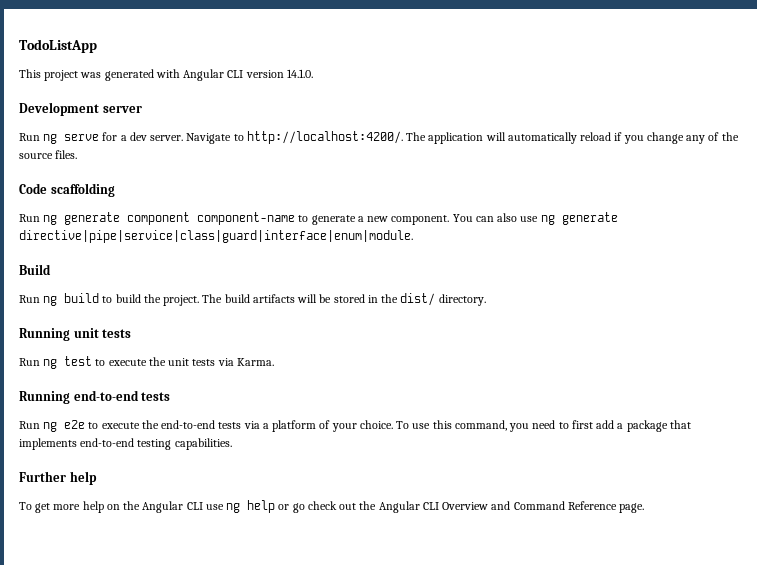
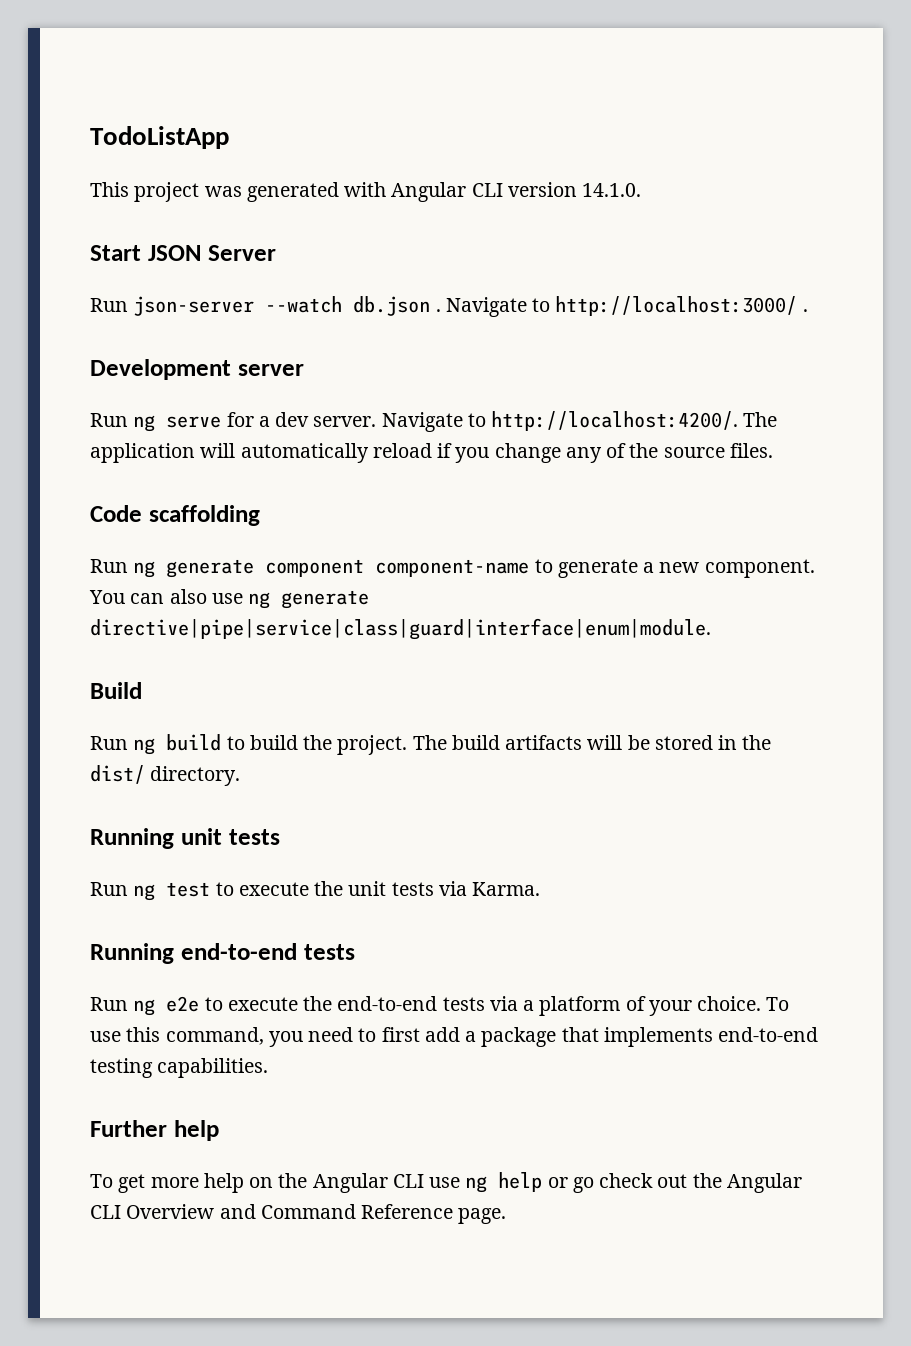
+ Start JSON Server
+ Run json-server --watch db.json . Navigate to http://localhost:3000/ .

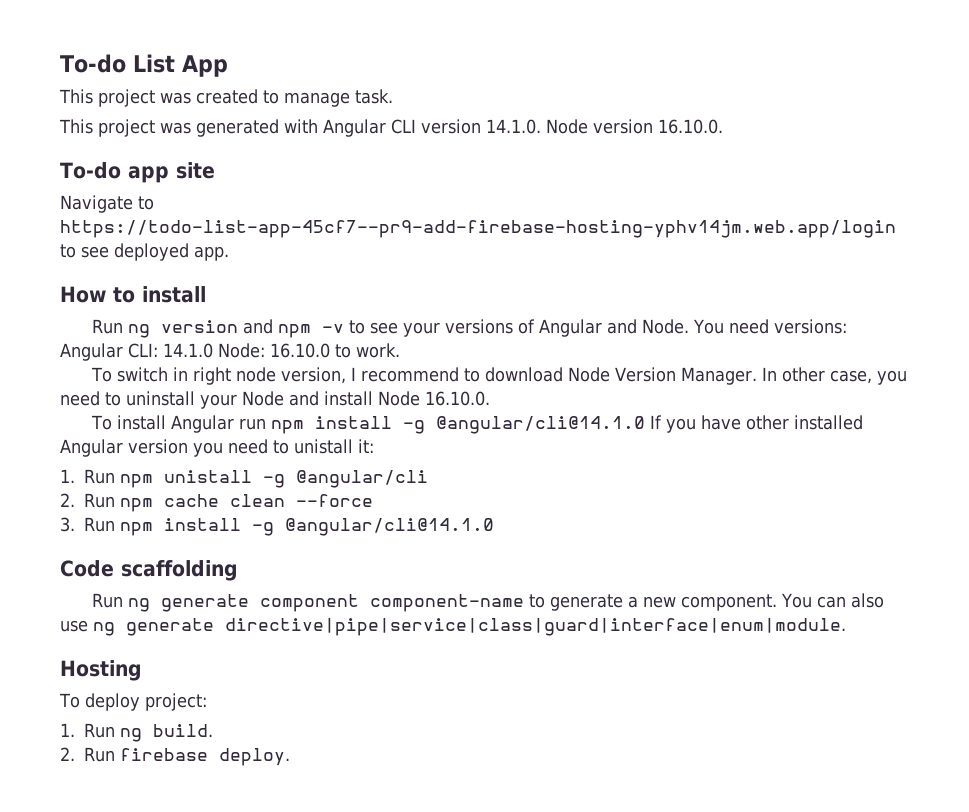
- TodoListApp
+ To-do List App
+ This project was created to manage task.
- This project was generated with Angular CLI version 14.1.0.
- Start JSON Server
- Run json-server --watch db.json . Navigate to http://localhost:3000/ .
- Development server
- Run ng serve for a dev server. Navigate to http://localhost:4200/. The application will automatically reload if you change any of the source files.
+ This project was generated with Angular CLI version 14.1.0. Node version 16.10.0.
+ To-do app site
+ Navigate to https://todo-list-app-45cf7--pr9-add-firebase-hosting-yphv14jm.web.app/login to see deployed app.
+ How to install
+ Run ng version and npm -v to see your versions of Angular and Node. You need versions: Angular CLI: 14.1.0 Node: 16.10.0 to work.
+ To switch in right node version, I recommend to download Node Version Manager. In other case, you need to uninstall your Node and install Node 16.10.0.
+ To install Angular run npm install -g @angular/cli@14.1.0 If you have other installed Angular version you need to unistall it:
+ 1. Run npm unistall -g @angular/cli
+ 2. Run npm cache clean --force
+ 3. Run npm install -g @angular/cli@14.1.0
- Build
- Run ng build to build the project. The build artifacts will be stored in the dist/ directory.
- Running unit tests
- Run ng test to execute the unit tests via Karma.
- Running end-to-end tests
- Run ng e2e to execute the end-to-end tests via a platform of your choice. To use this command, you need to first add a package that implements end-to-end testing capabilities.
- Further help
- To get more help on the Angular CLI use ng help or go check out the Angular CLI Overview and Command Reference page.
+ Hosting
+ To deploy project:
+ 1. Run ng build.
+ 2. Run firebase deploy.

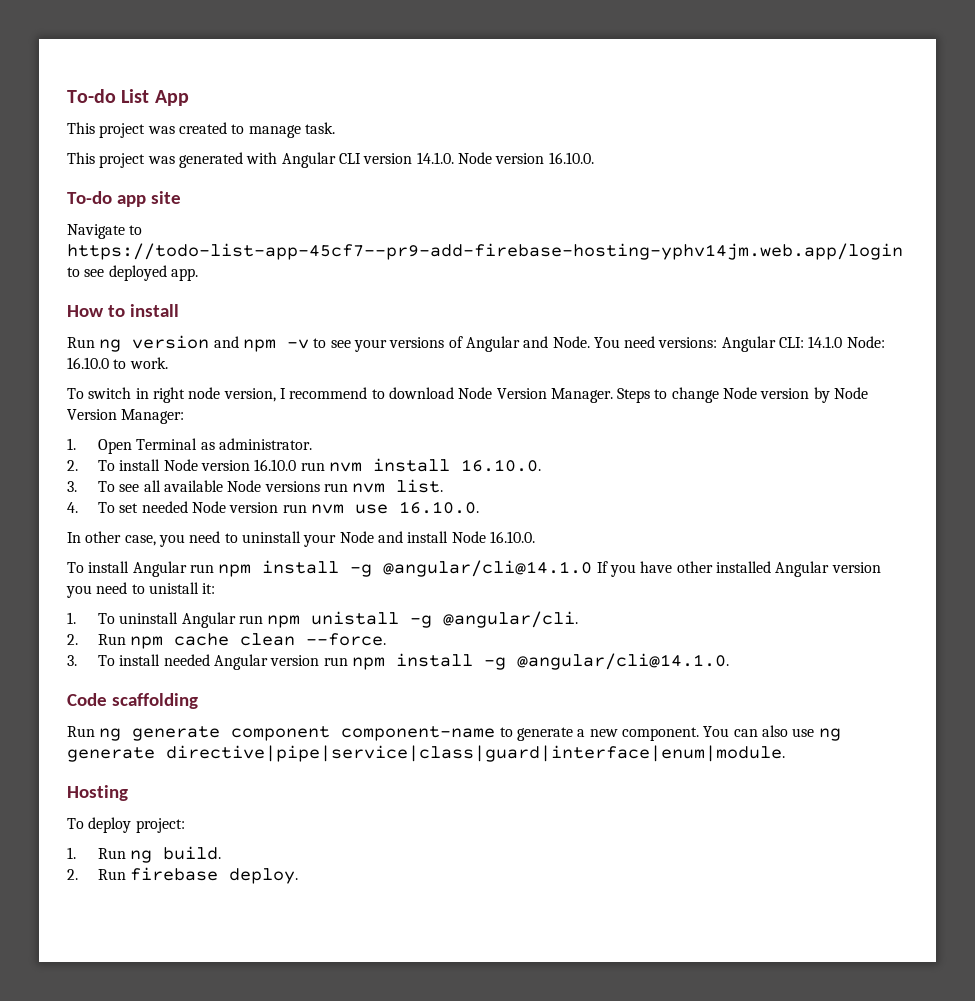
- To switch in right node version, I recommend to download Node Version Manager. In other case, you need to uninstall your Node and install Node 16.10.0.
+ To switch in right node version, I recommend to download Node Version Manager. Steps to change Node version by Node Version Manager:
+ 1. Open Terminal as administrator.
+ 2. To install Node version 16.10.0 run nvm install 16.10.0.
+ 3. To see all available Node versions run nvm list.
+ 4. To set needed Node version run nvm use 16.10.0.
+ In other case, you need to uninstall your Node and install Node 16.10.0.
- 1. Run npm unistall -g @angular/cli
+ 1. To uninstall Angular run npm unistall -g @angular/cli.
- 2. Run npm cache clean --force
- 3. Run npm install -g @angular/cli@14.1.0
+ 2. Run npm cache clean --force.
+ 3. To install needed Angular version run npm install -g @angular/cli@14.1.0.

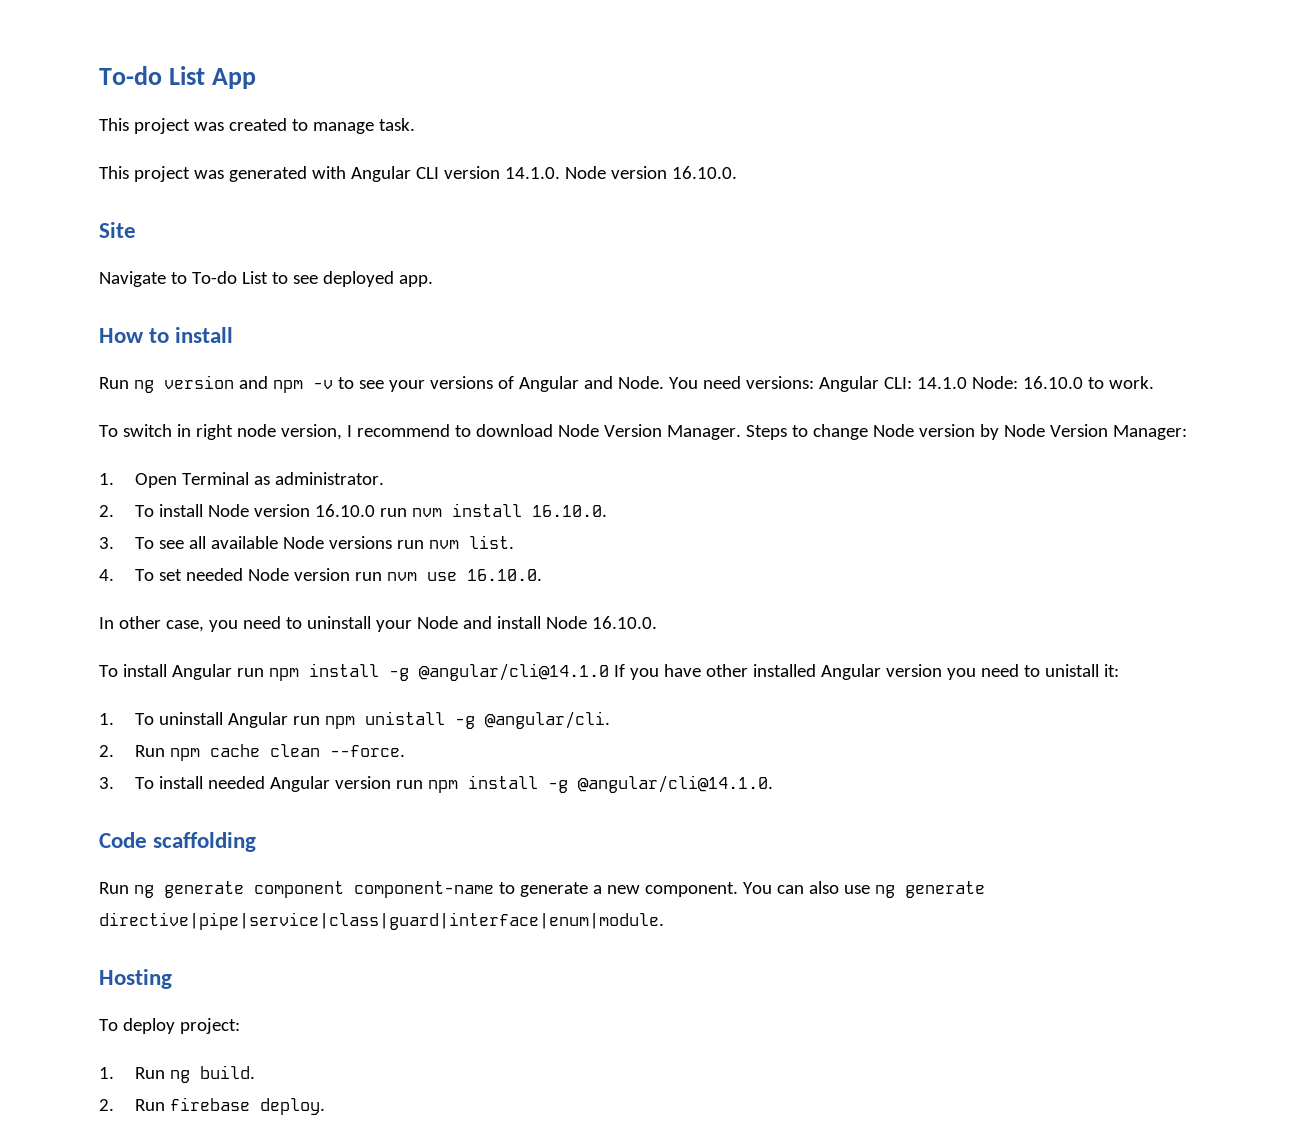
- To-do app site
+ Site
- Navigate to https://todo-list-app-45cf7--pr9-add-firebase-hosting-yphv14jm.web.app/login to see deployed app.
+ Navigate to To-do List to see deployed app.

